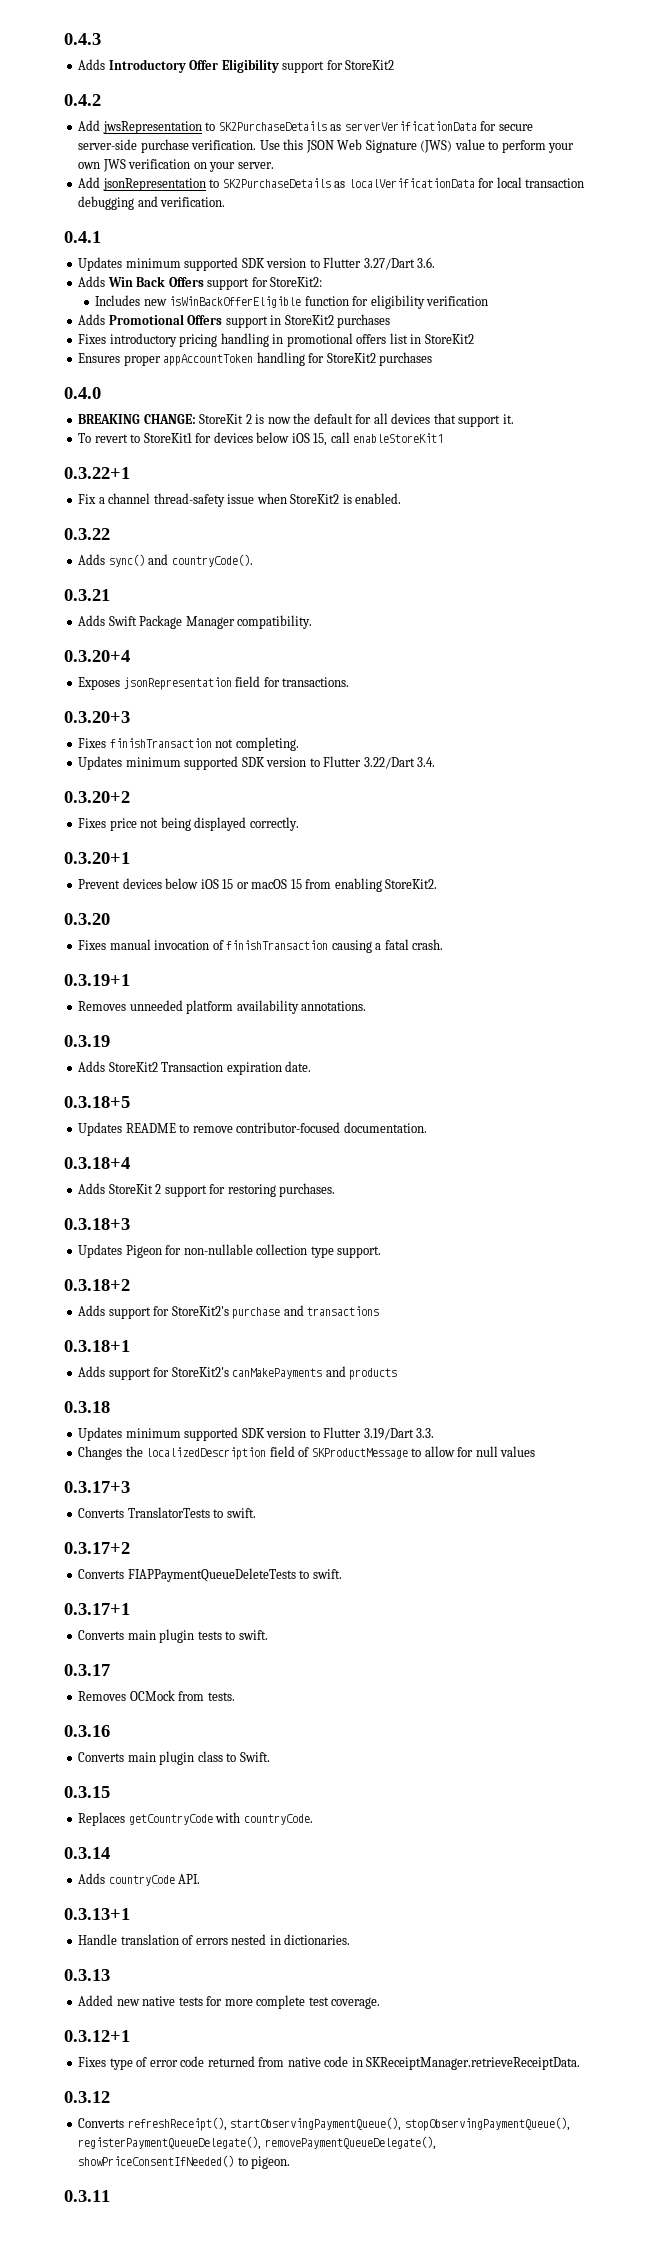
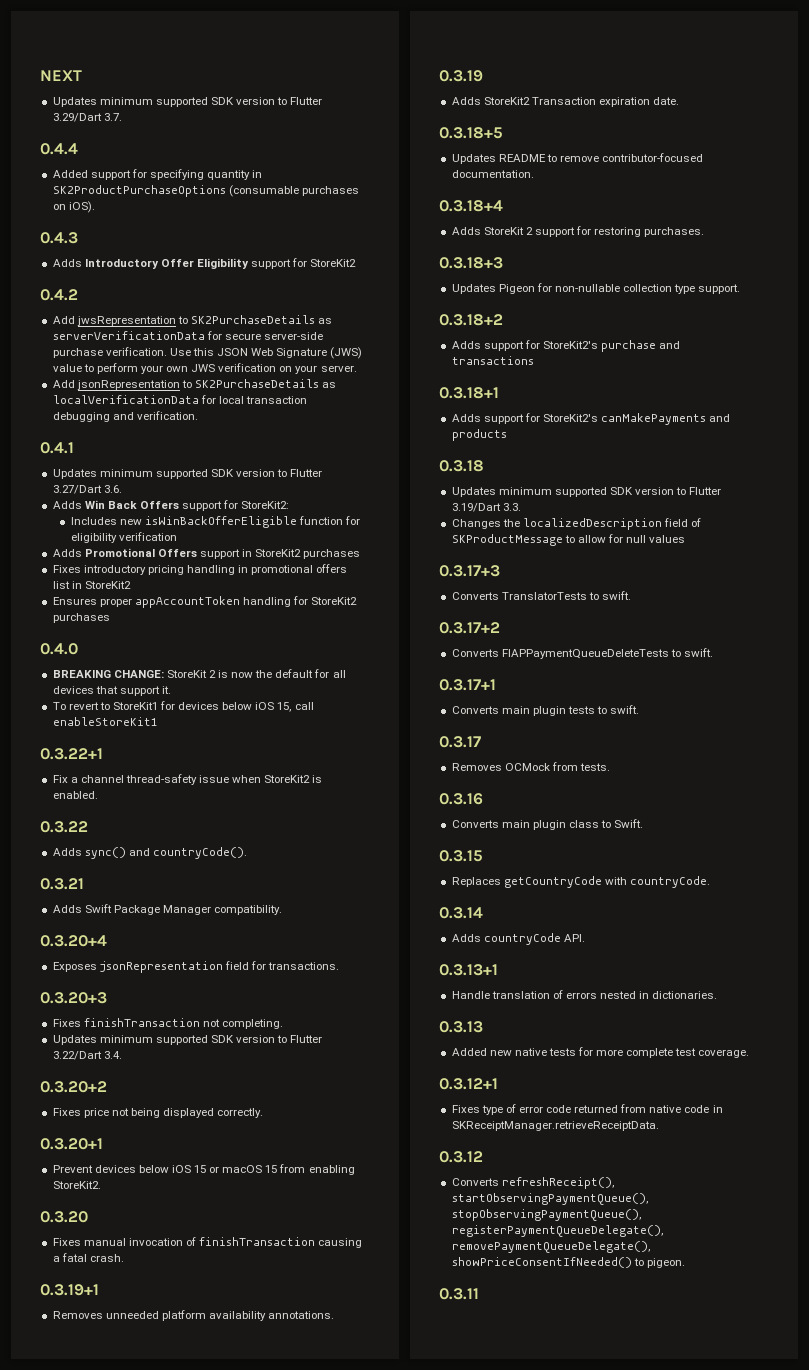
+ NEXT
+ Updates minimum supported SDK version to Flutter 3.29/Dart 3.7.
+ 0.4.4
+ Added support for specifying quantity in SK2ProductPurchaseOptions (consumable purchases on iOS).

